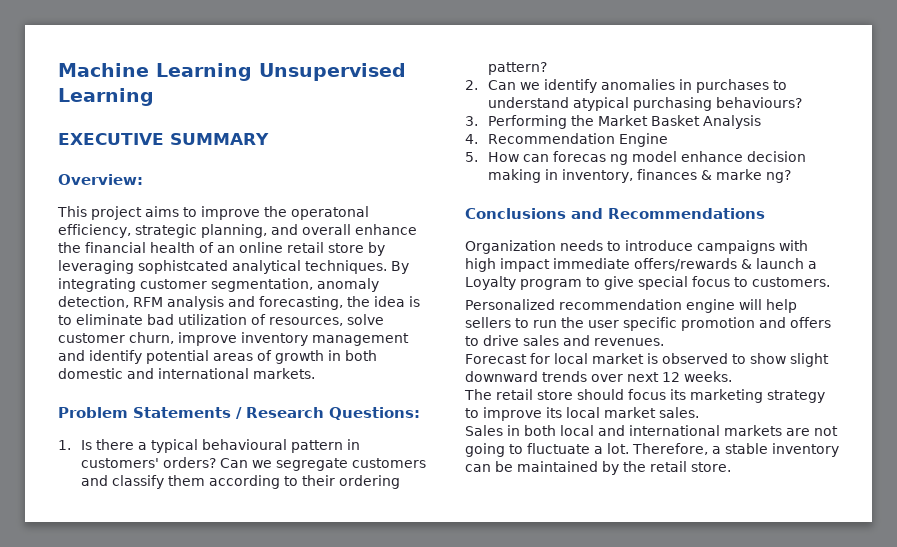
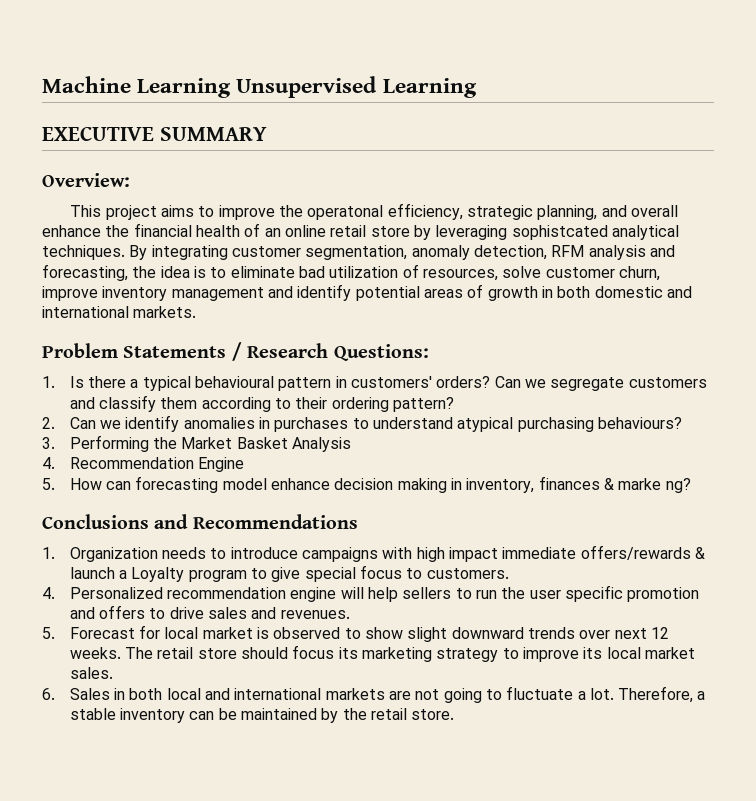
- 5. How can forecas ng model enhance decision making in inventory, finances & marke ng?
+ 5. How can forecasting model enhance decision making in inventory, finances & marke ng?
- Organization needs to introduce campaigns with high impact immediate offers/rewards & launch a Loyalty program to give special focus to customers.
+ 1. Organization needs to introduce campaigns with high impact immediate offers/rewards & launch a Loyalty program to give special focus to customers.
- Personalized recommendation engine will help sellers to run the user specific promotion and offers to drive sales and revenues.
+ 4. Personalized recommendation engine will help sellers to run the user specific promotion and offers to drive sales and revenues.
- Forecast for local market is observed to show slight downward trends over next 12 weeks.
- The retail store should focus its marketing strategy to improve its local market sales.
+ 5. Forecast for local market is observed to show slight downward trends over next 12 weeks. The retail store should focus its marketing strategy to improve its local market sales.
- Sales in both local and international markets are not going to fluctuate a lot.
+ 6. Sales in both local and international markets are not going to fluctuate a lot.

